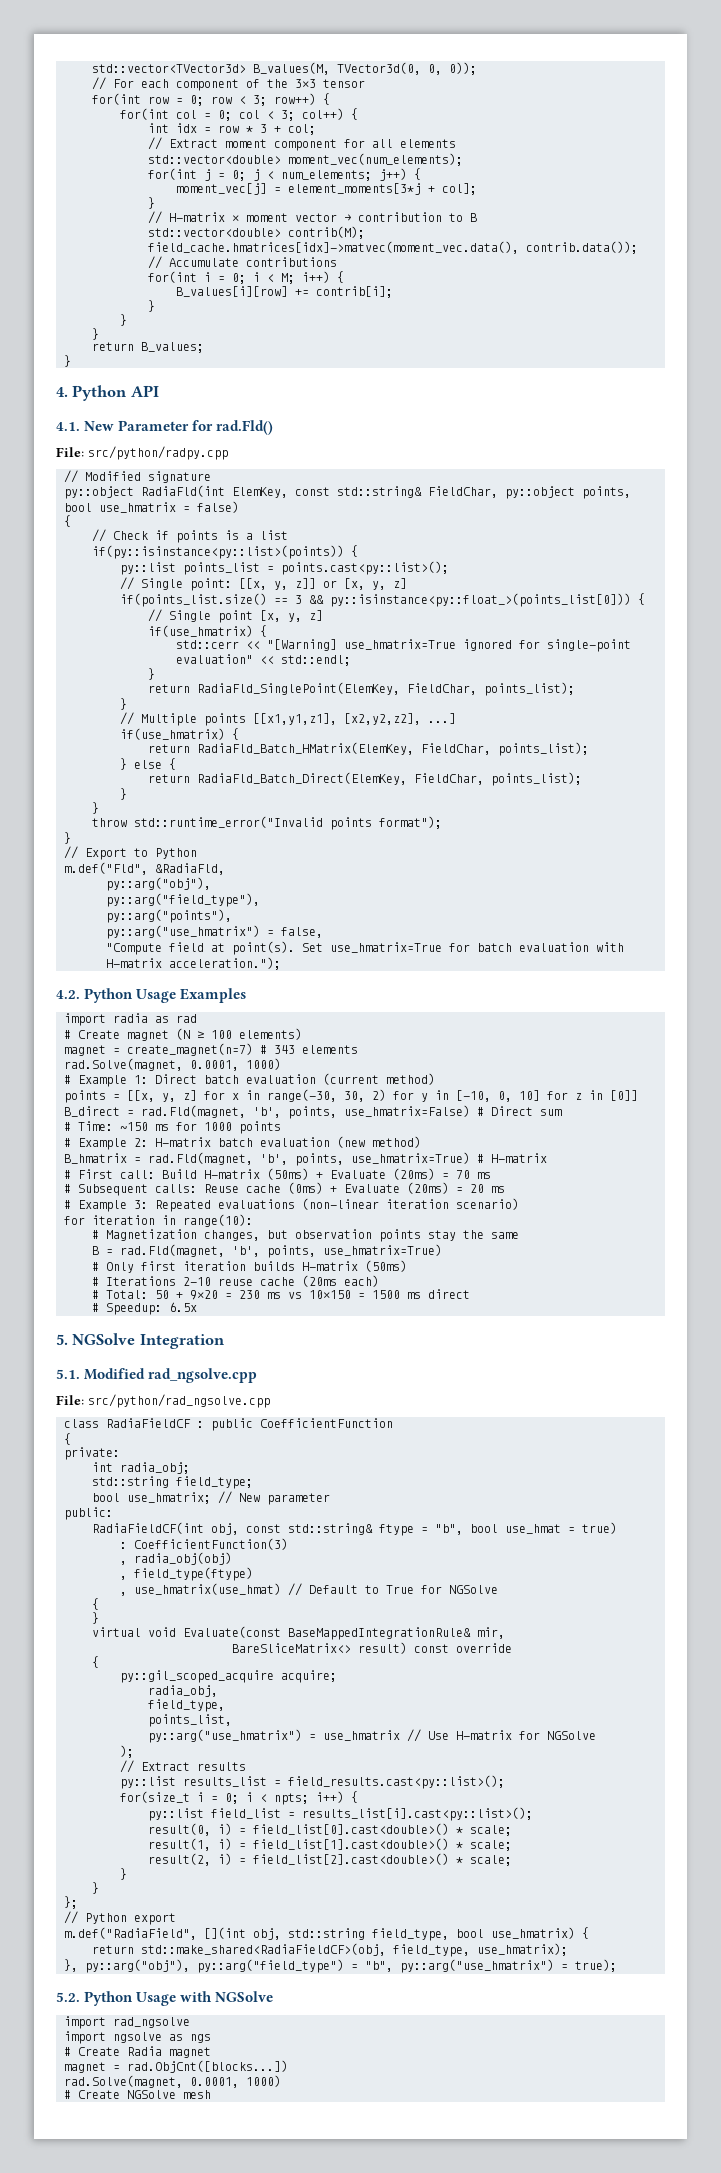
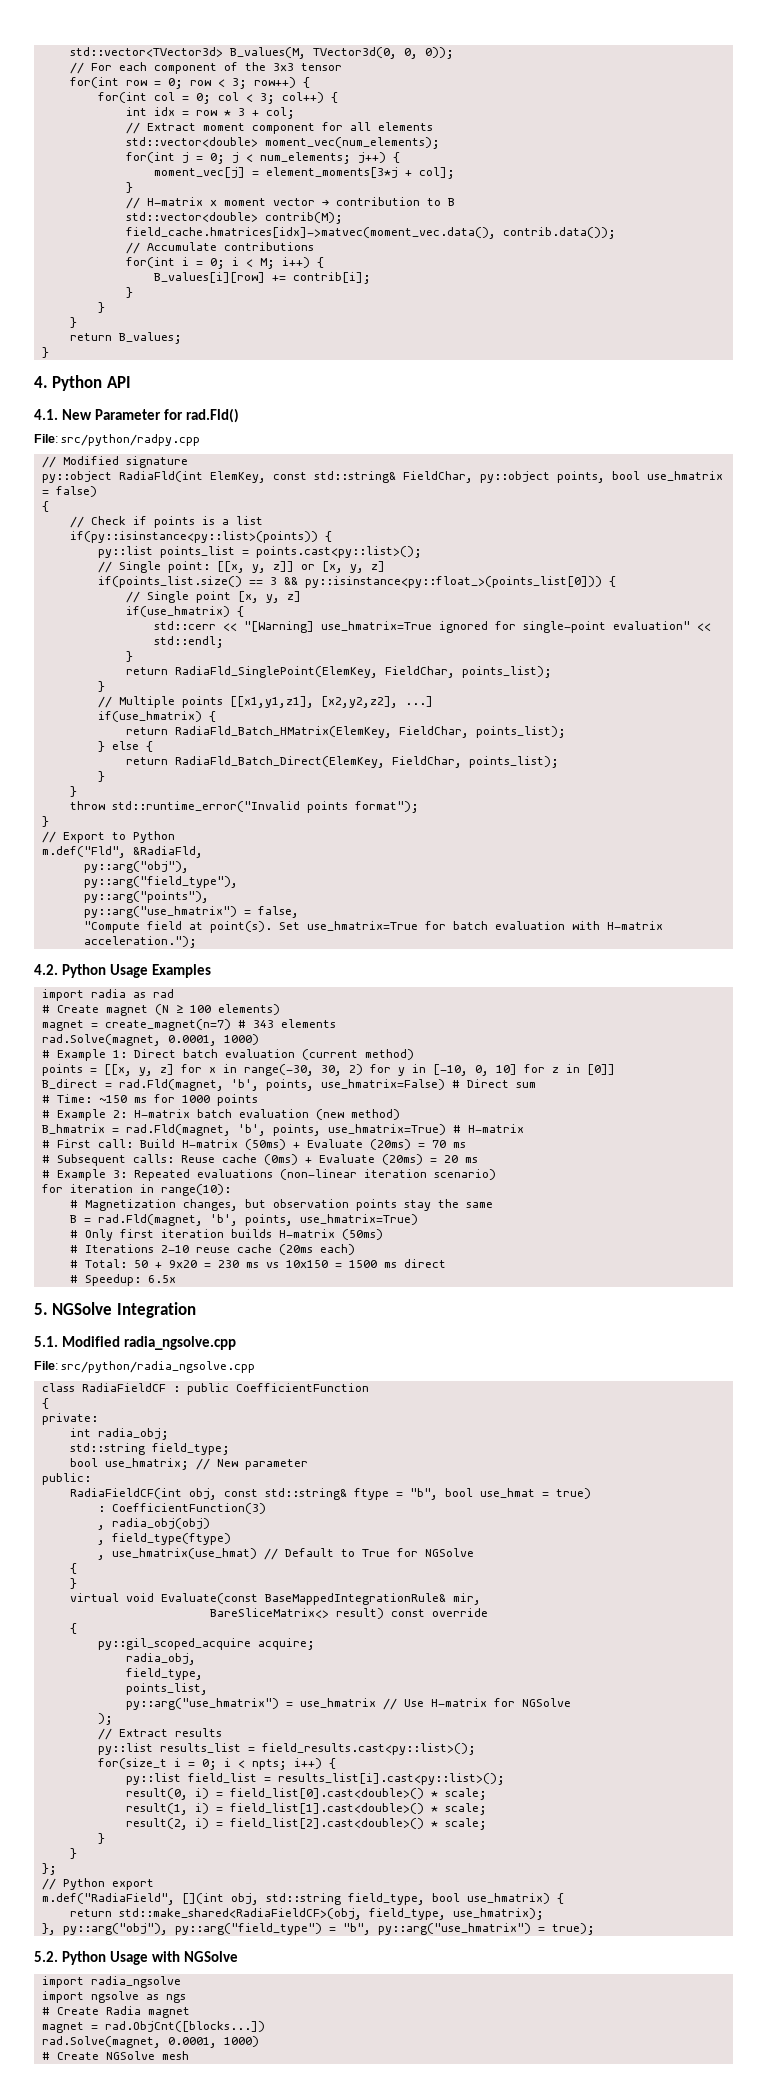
- 5.1. Modified rad_ngsolve.cpp
- File: src/python/rad_ngsolve.cpp
+ 5.1. Modified radia_ngsolve.cpp
+ File: src/python/radia_ngsolve.cpp
- import rad_ngsolve
+ import radia_ngsolve

